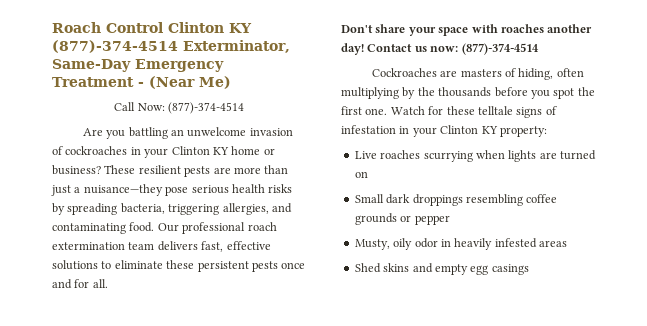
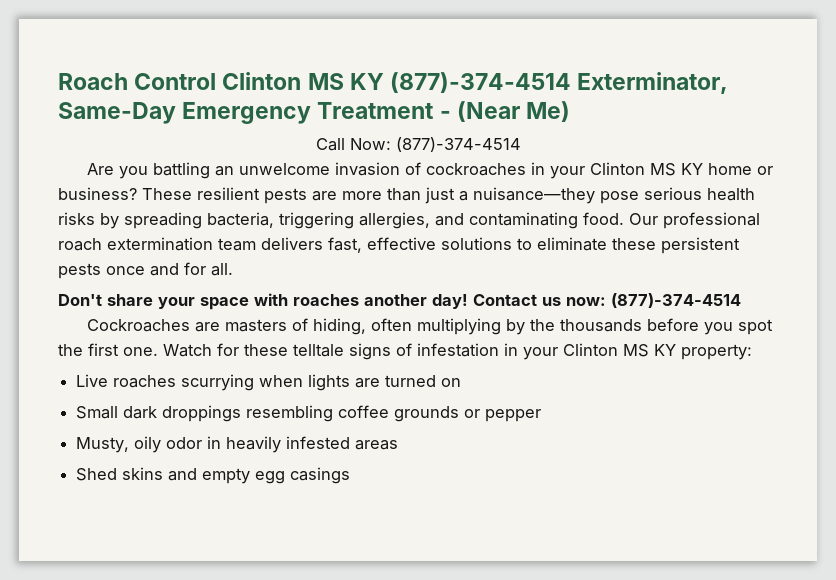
- Roach Control Clinton KY (877)-374-4514 Exterminator, Same-Day Emergency Treatment - (Near Me)
+ Roach Control Clinton MS KY (877)-374-4514 Exterminator, Same-Day Emergency Treatment - (Near Me)
- Are you battling an unwelcome invasion of cockroaches in your Clinton KY home or business?
+ Are you battling an unwelcome invasion of cockroaches in your Clinton MS KY home or business?
- Watch for these telltale signs of infestation in your Clinton KY property:
+ Watch for these telltale signs of infestation in your Clinton MS KY property:

